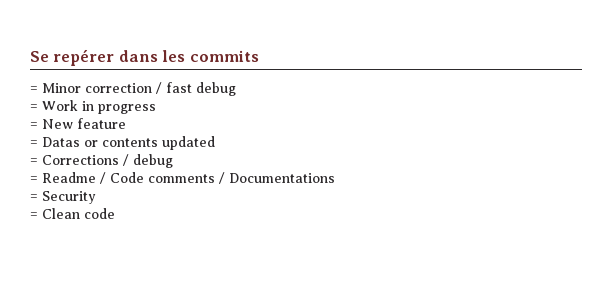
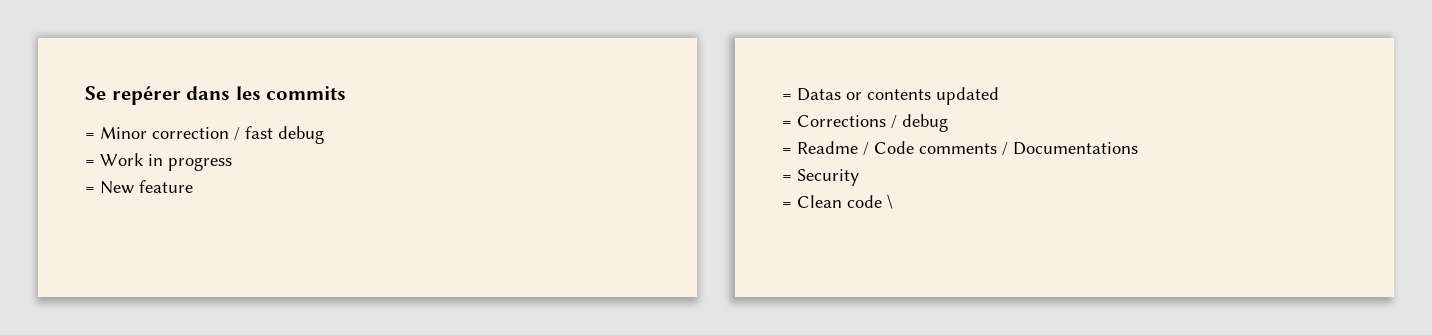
- = Clean code
+ = Clean code \

